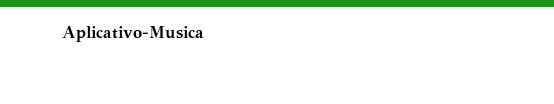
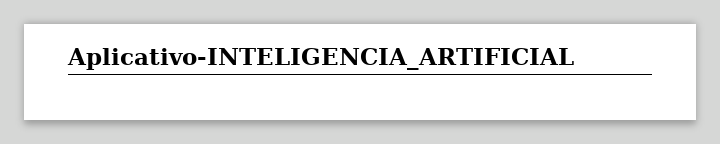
- Aplicativo-Musica
+ Aplicativo-INTELIGENCIA_ARTIFICIAL

